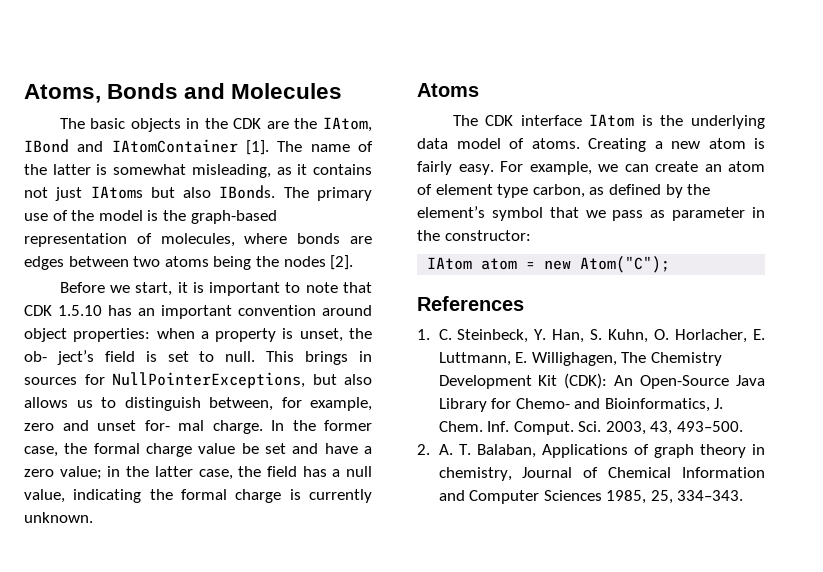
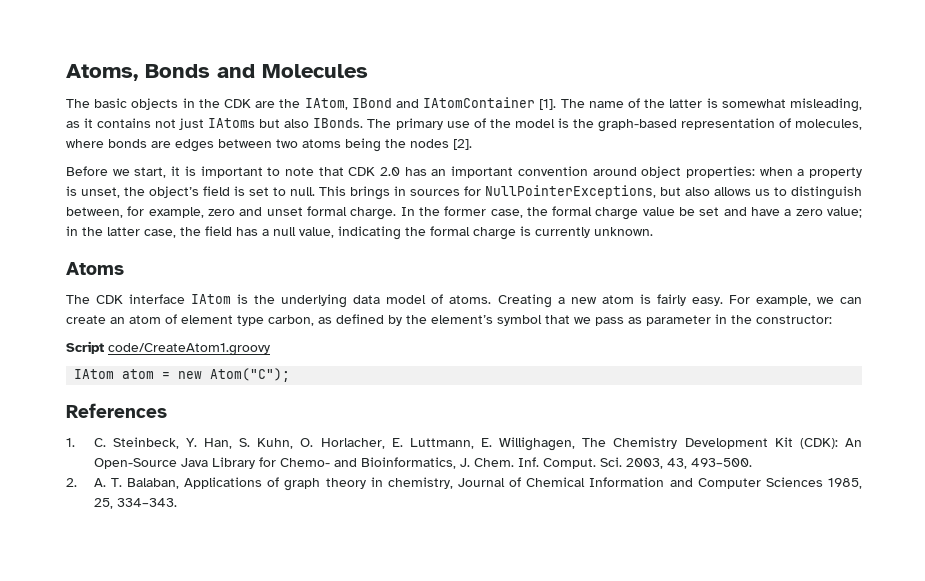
- Before we start, it is important to note that CDK 1.5.10 has an important convention around object properties: when a property is unset, the ob- ject’s field is set to null.
+ Before we start, it is important to note that CDK 2.0 has an important convention around object properties: when a property is unset, the object’s field is set to null.
- This brings in sources for NullPointerExceptions, but also allows us to distinguish between, for example, zero and unset for- mal charge.
+ This brings in sources for NullPointerExceptions, but also allows us to distinguish between, for example, zero and unset formal charge.
+ Script code/CreateAtom1.groovy

